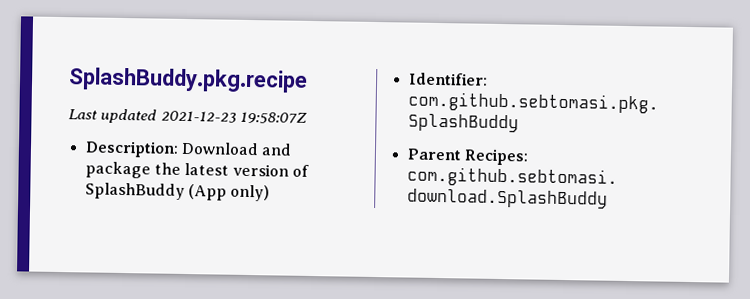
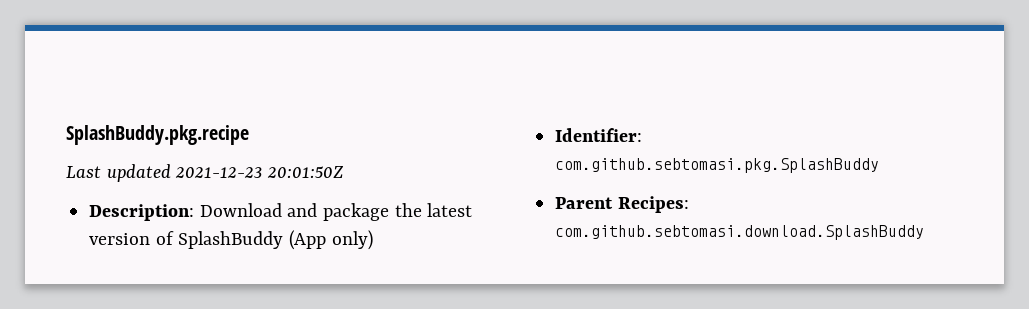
- Last updated 2021-12-23 19:58:07Z
+ Last updated 2021-12-23 20:01:50Z

